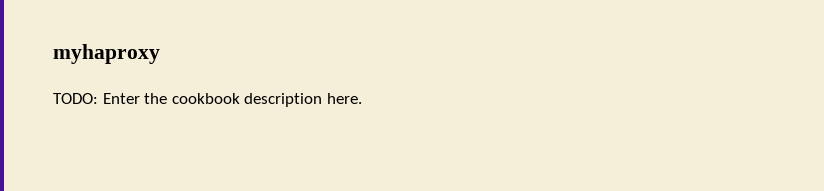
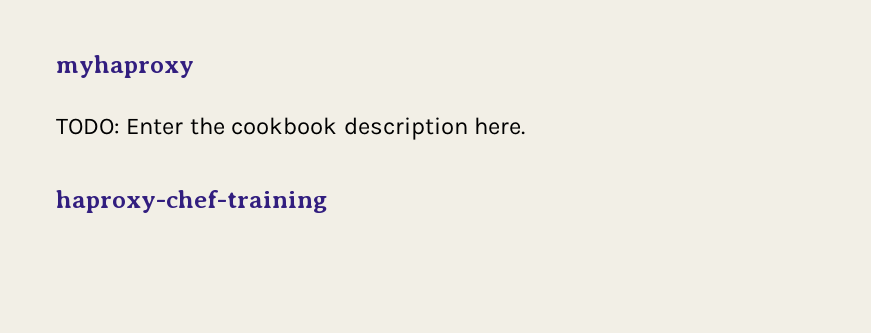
+ haproxy-chef-training

